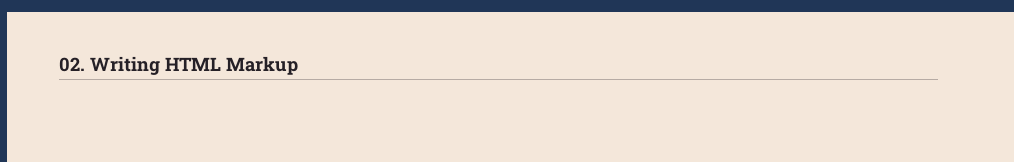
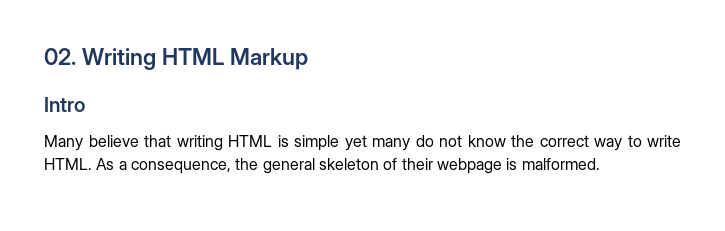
+ Intro
+ Many believe that writing HTML is simple yet many do not know the correct way to write HTML. As a consequence, the general skeleton of their webpage is malformed.

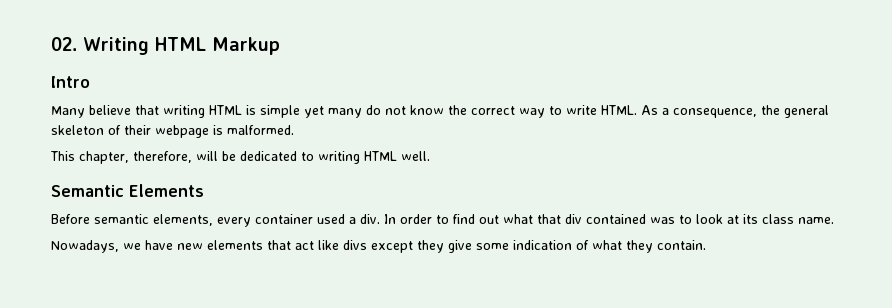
+ This chapter, therefore, will be dedicated to writing HTML well.
+ Semantic Elements
+ Before semantic elements, every container used a div. In order to find out what that div contained was to look at its class name.
+ Nowadays, we have new elements that act like divs except they give some indication of what they contain.

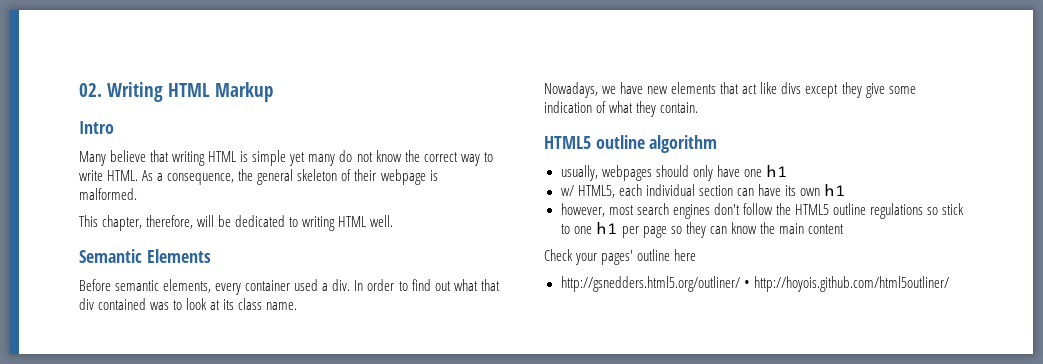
+ HTML5 outline algorithm
+ usually, webpages should only have one h1
+ w/ HTML5, each individual section can have its own h1
+ however, most search engines don't follow the HTML5 outline regulations so stick to one h1 per page so they can know the main content
+ Check your pages' outline here
+ http://gsnedders.html5.org/outliner/ • http://hoyois.github.com/html5outliner/

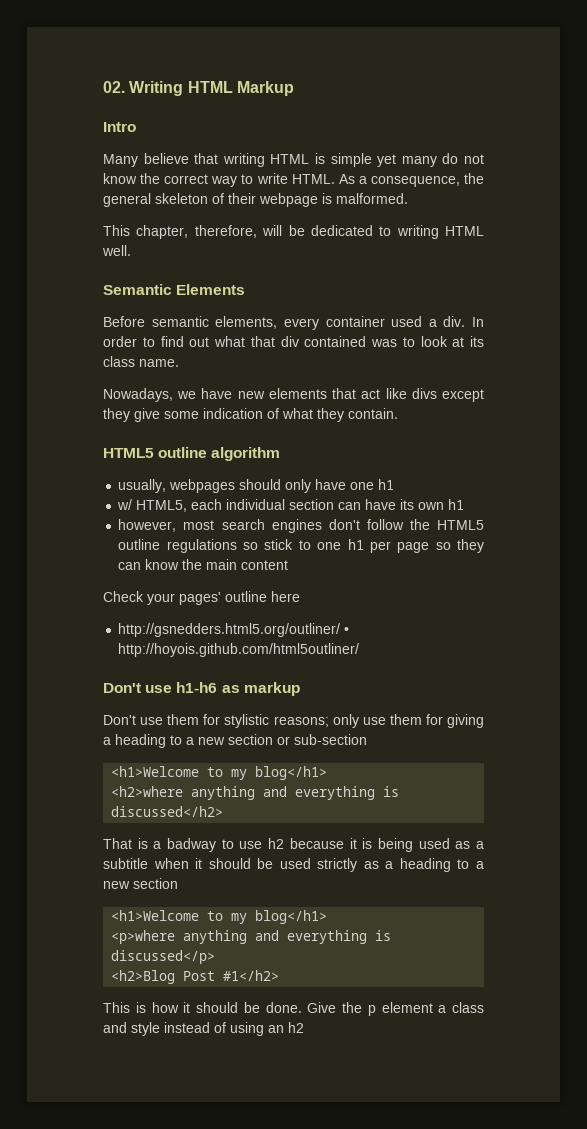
+ Don't use h1-h6 as markup
+ Don't use them for stylistic reasons; only use them for giving a heading to a new section or sub-section
+ <h1>Welcome to my blog</h1>
+ <h2>where anything and everything is discussed</h2>
+ That is a badway to use h2 because it is being used as a subtitle when it should be used strictly as a heading to a new section
+ <h1>Welcome to my blog</h1>
+ <p>where anything and everything is discussed</p>
+ <h2>Blog Post #1</h2>
+ This is how it should be done. Give the p element a class and style instead of using an h2

